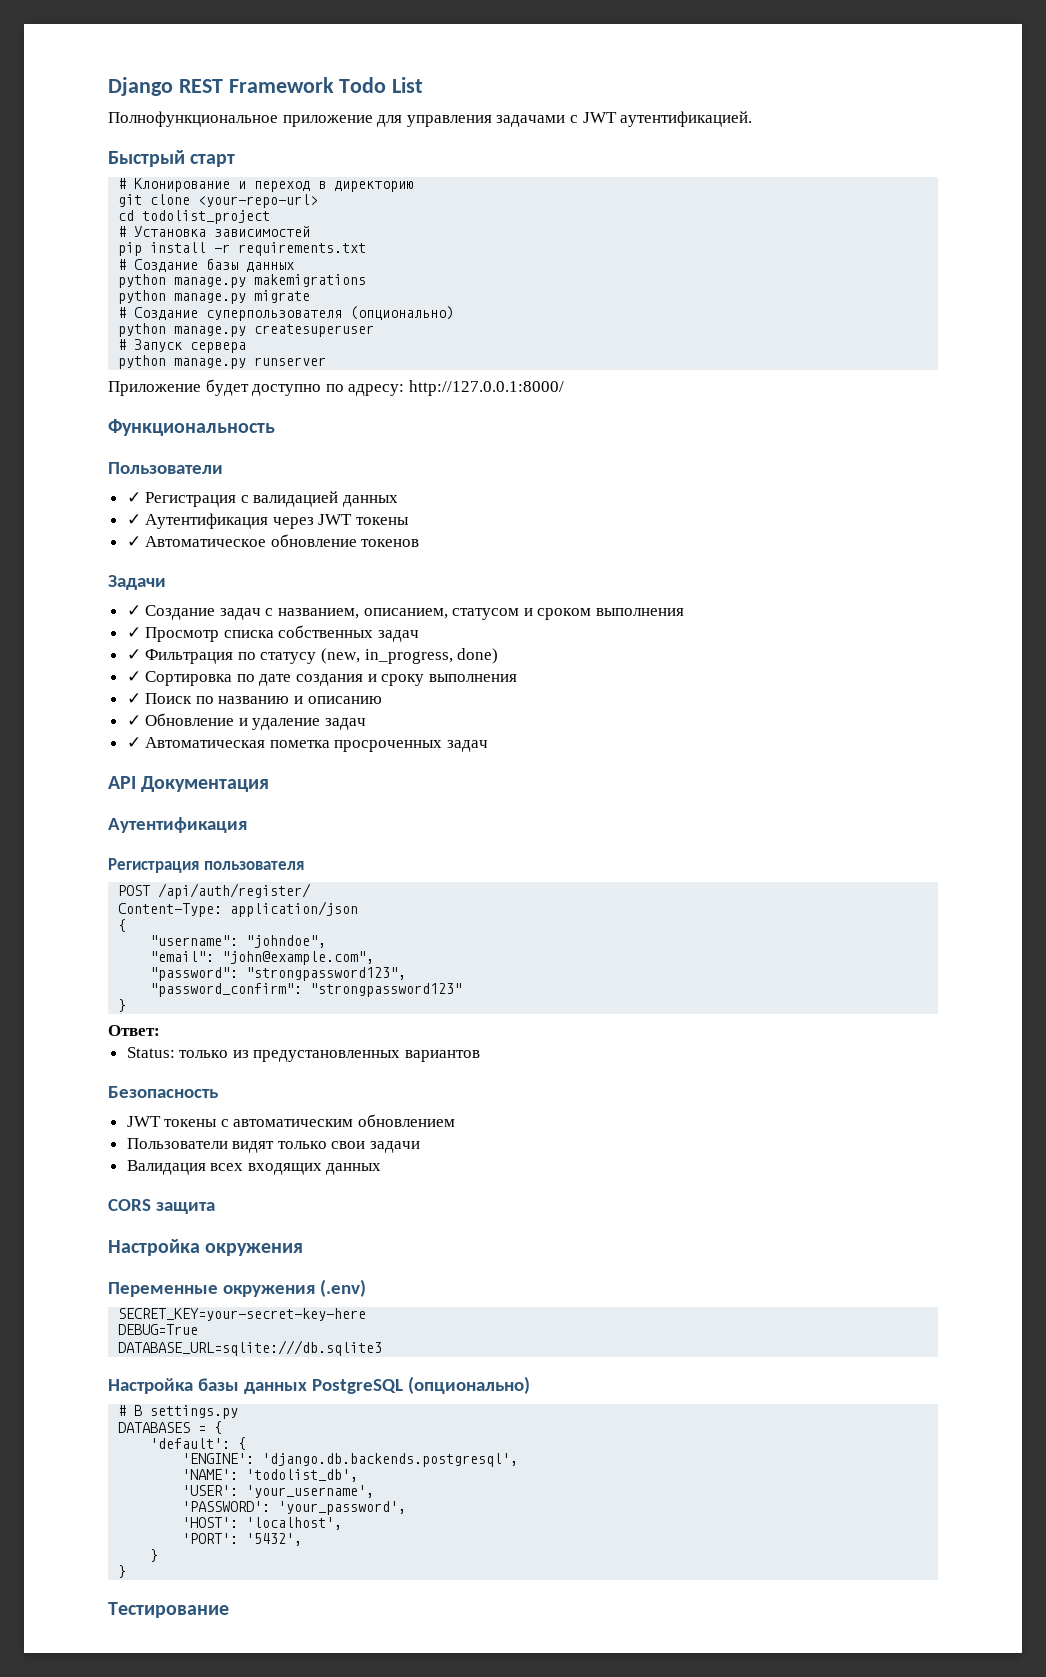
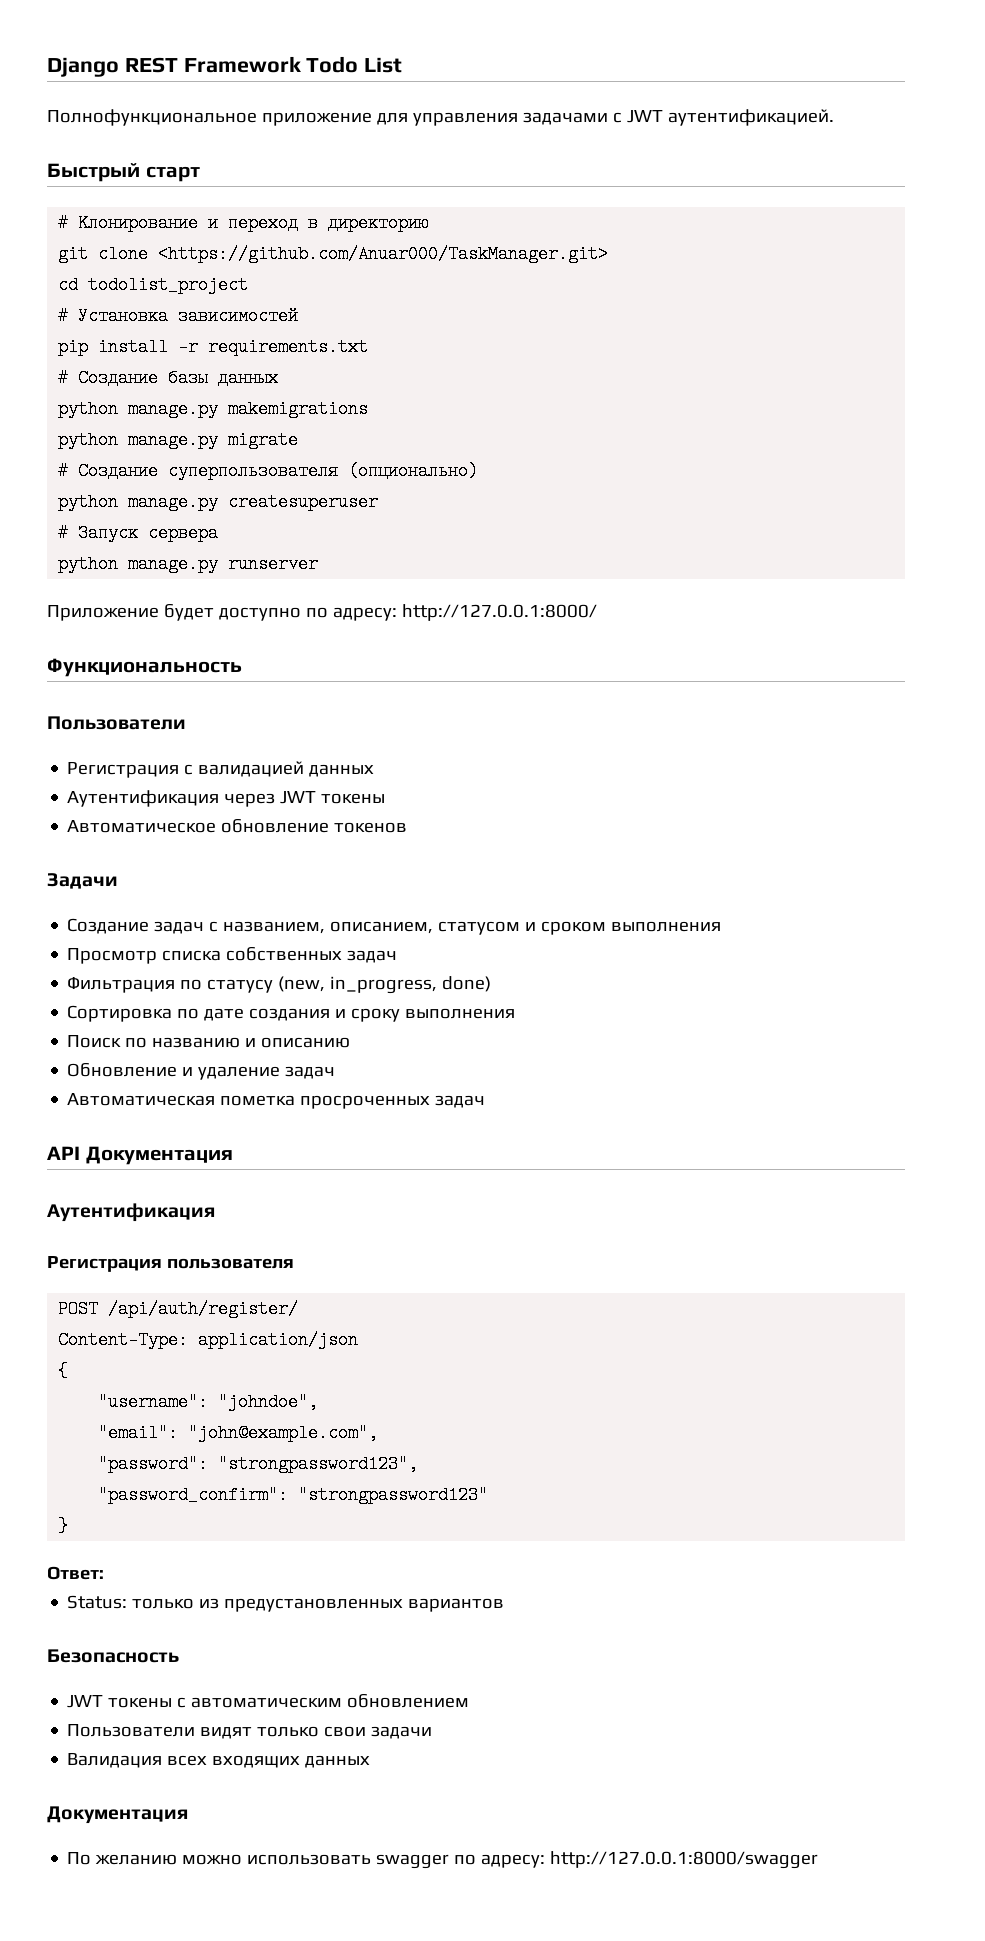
- git clone <your-repo-url>
+ git clone <https://github.com/Anuar000/TaskManager.git>
- ✓ Регистрация с валидацией данных
+ Регистрация с валидацией данных
- ✓ Аутентификация через JWT токены
+ Аутентификация через JWT токены
- ✓ Автоматическое обновление токенов
+ Автоматическое обновление токенов
- ✓ Создание задач с названием, описанием, статусом и сроком выполнения
+ Создание задач с названием, описанием, статусом и сроком выполнения
- ✓ Просмотр списка собственных задач
+ Просмотр списка собственных задач
- ✓ Фильтрация по статусу (new, in_progress, done)
+ Фильтрация по статусу (new, in_progress, done)
- ✓ Сортировка по дате создания и сроку выполнения
+ Сортировка по дате создания и сроку выполнения
- ✓ Поиск по названию и описанию
+ Поиск по названию и описанию
- ✓ Обновление и удаление задач
+ Обновление и удаление задач
- ✓ Автоматическая пометка просроченных задач
+ Автоматическая пометка просроченных задач
  Валидация всех входящих данных
- CORS защита
- Настройка окружения
- Переменные окружения (.env)
- SECRET_KEY=your-secret-key-here
- DEBUG=True
- DATABASE_URL=sqlite:///db.sqlite3
- Настройка базы данных PostgreSQL (опционально)
- # В settings.py
- DATABASES = {
- 'default': {
- 'ENGINE': 'django.db.backends.postgresql',
- 'NAME': 'todolist_db',
- 'USER': 'your_username',
- 'PASSWORD': 'your_password',
- 'HOST': 'localhost',
- 'PORT': '5432',
- }
- }
- Тестирование
+ Документация
+ По желанию можно использовать swagger по адресу: http://127.0.0.1:8000/swagger

